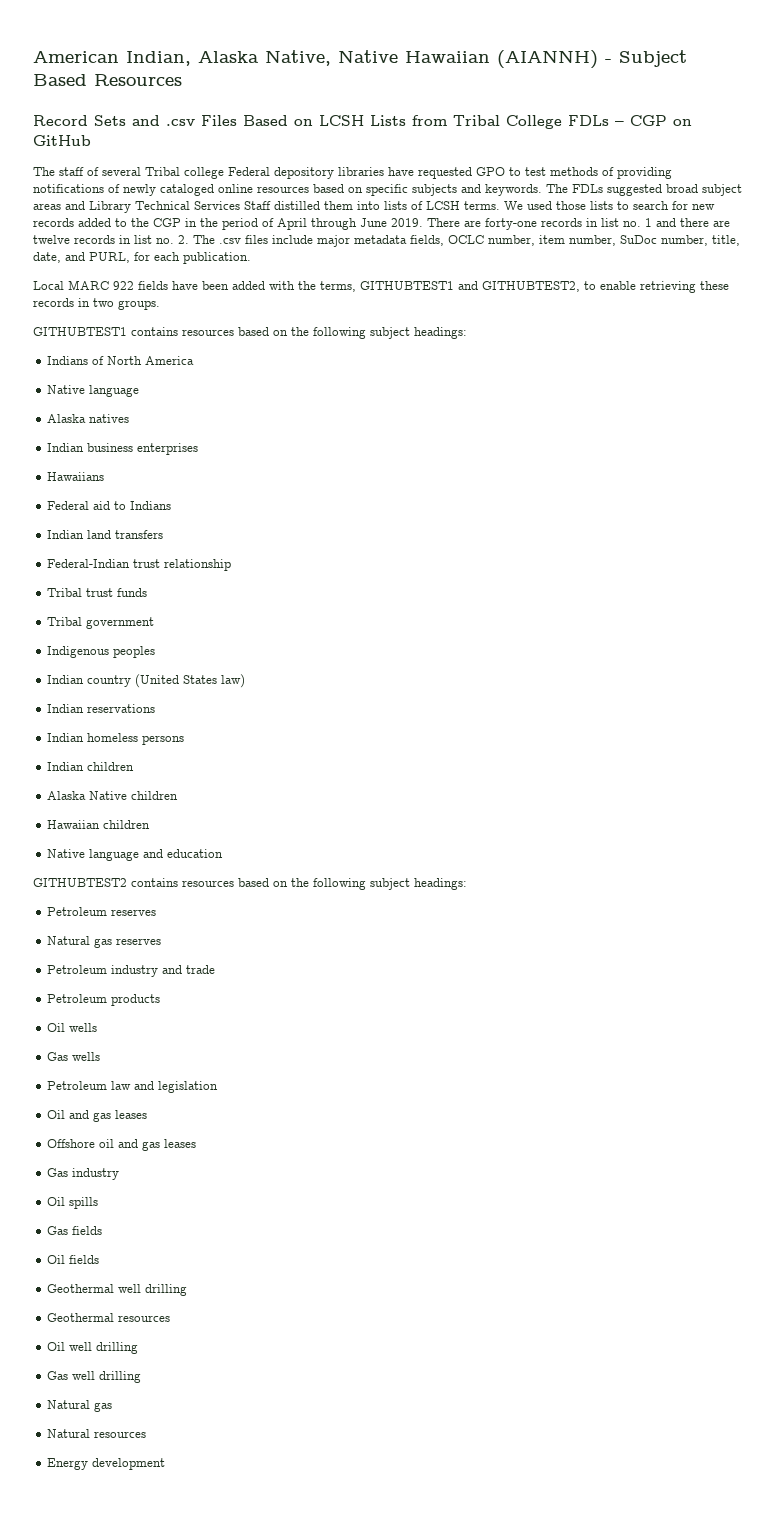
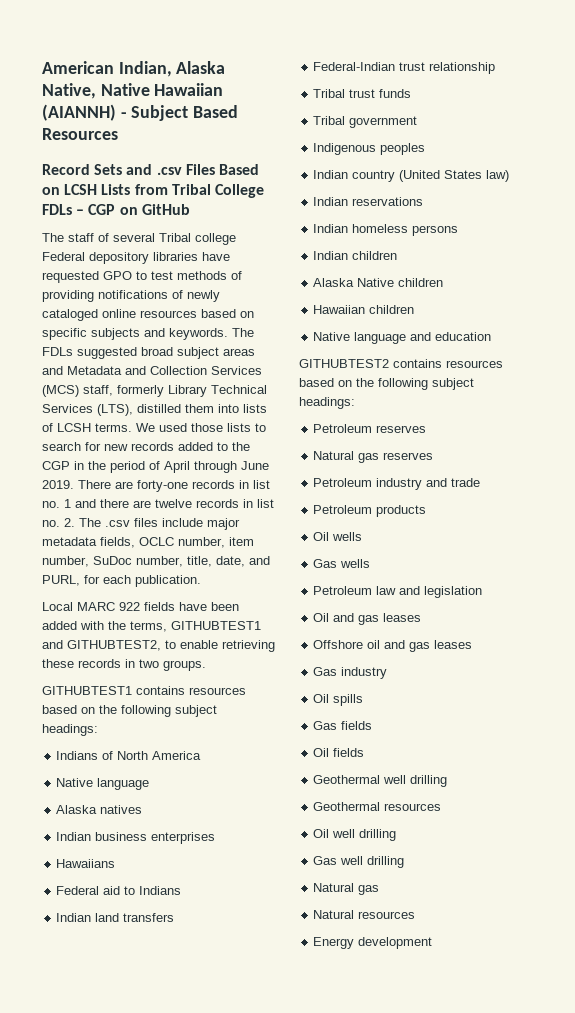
- The FDLs suggested broad subject areas and Library Technical Services Staff distilled them into lists of LCSH terms.
+ The FDLs suggested broad subject areas and Metadata and Collection Services (MCS) staff, formerly Library Technical Services (LTS), distilled them into lists of LCSH terms.

